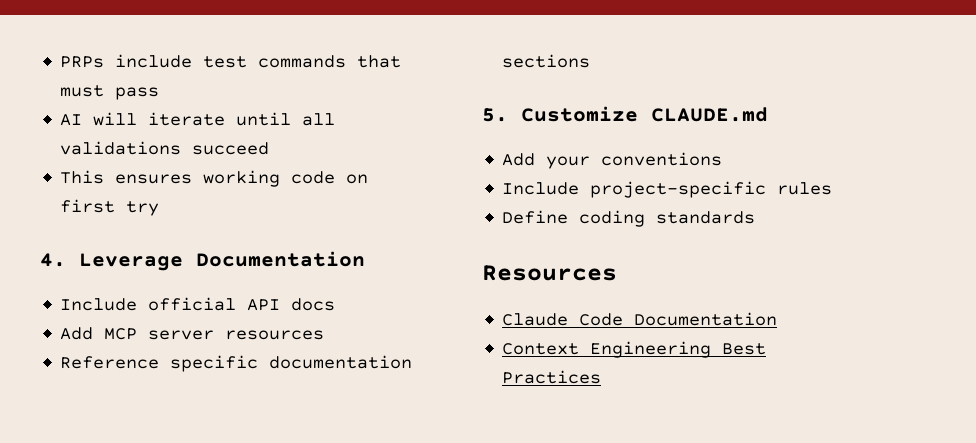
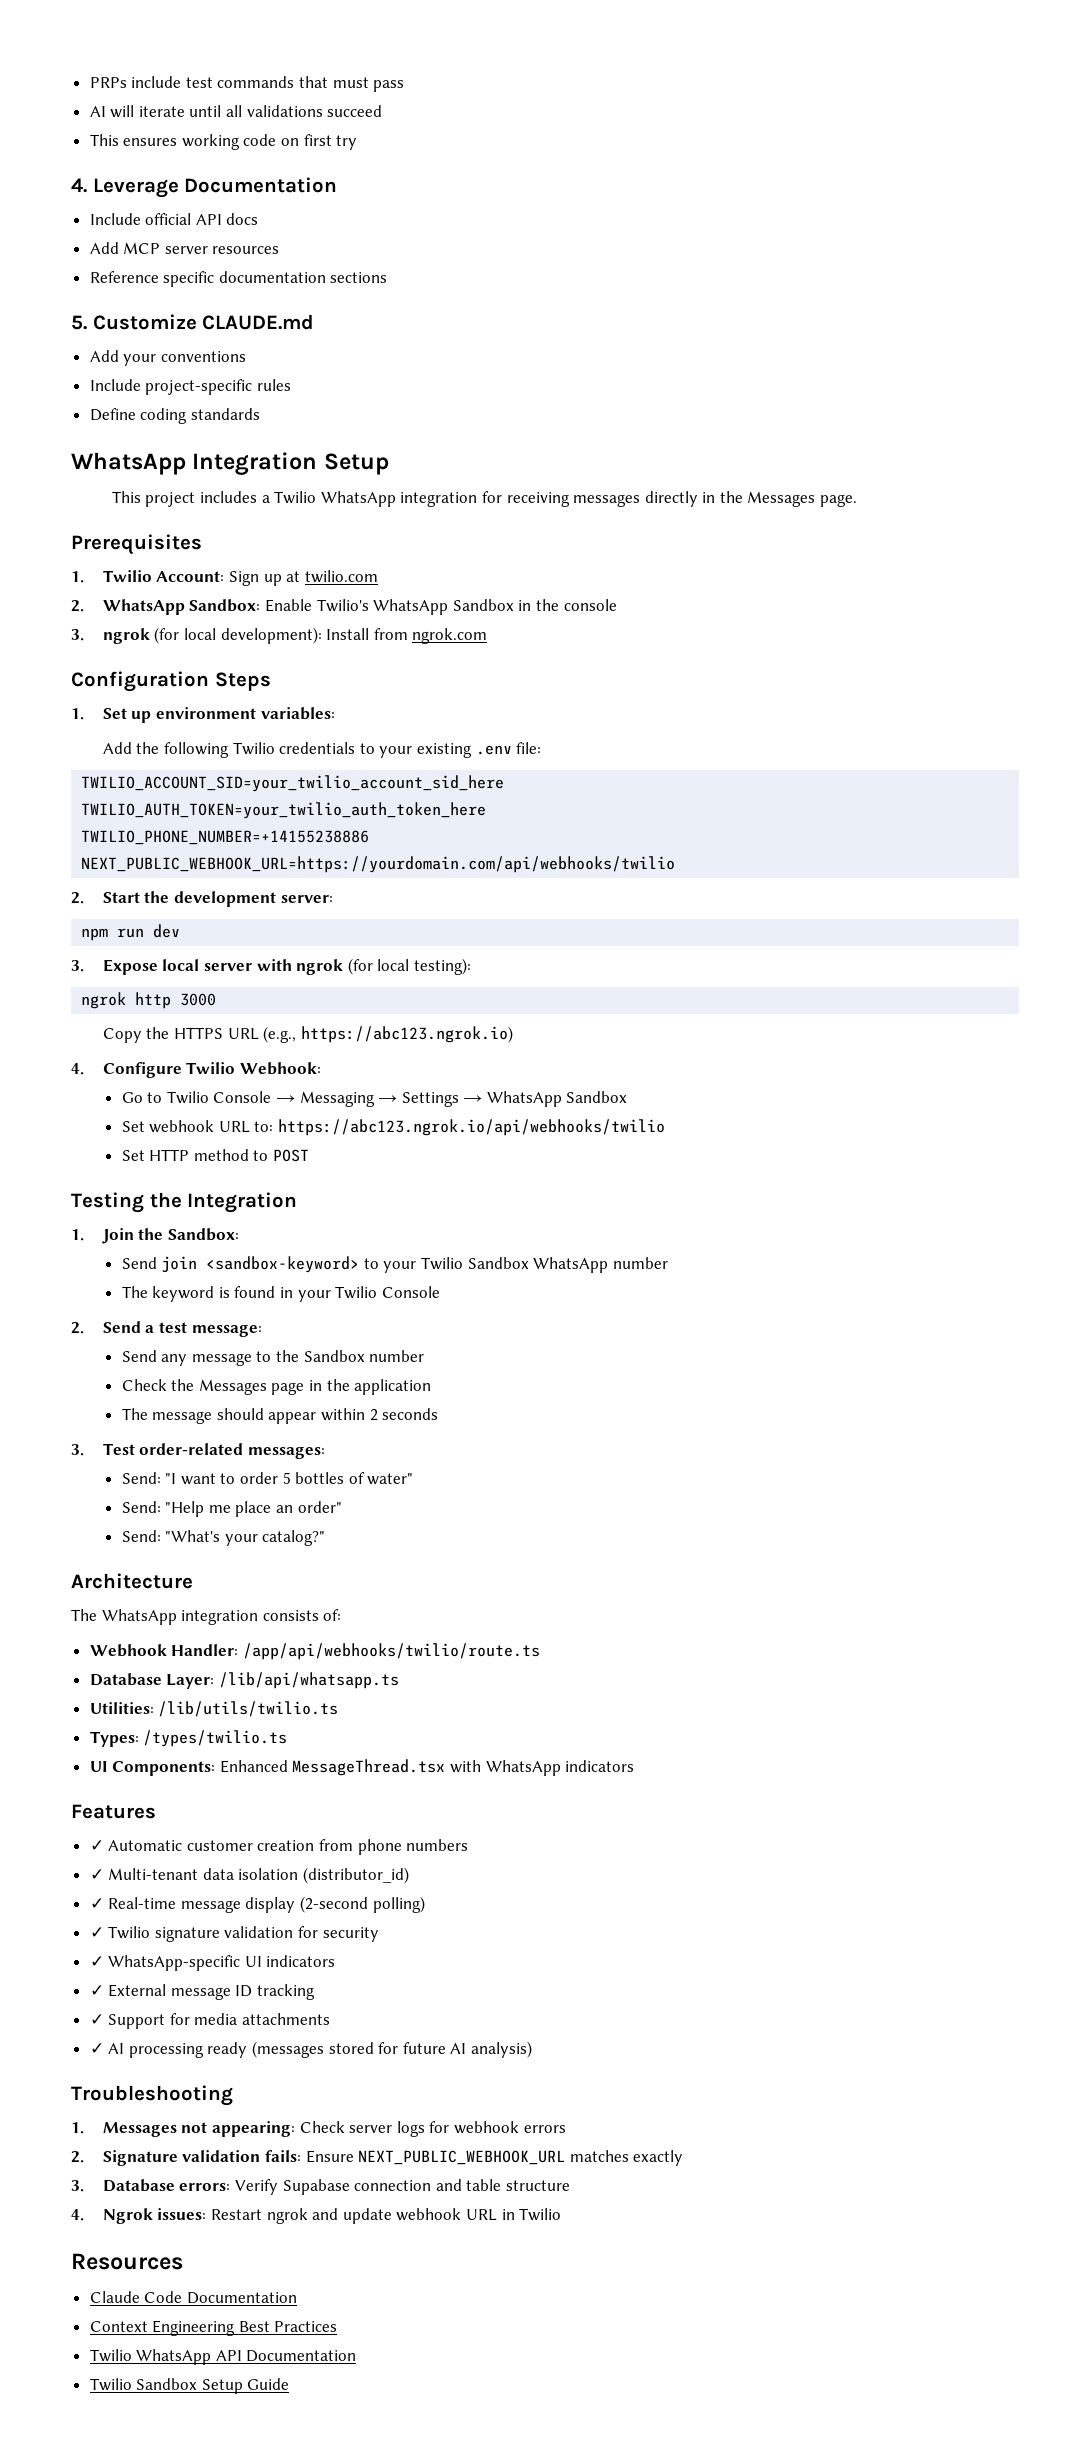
+ WhatsApp Integration Setup
+ This project includes a Twilio WhatsApp integration for receiving messages directly in the Messages page.
+ Prerequisites
+ 1. Twilio Account: Sign up at twilio.com
+ 2. WhatsApp Sandbox: Enable Twilio's WhatsApp Sandbox in the console
+ 3. ngrok (for local development): Install from ngrok.com
+ Configuration Steps
+ 1. Set up environment variables:
+ Add the following Twilio credentials to your existing .env file:
+ TWILIO_ACCOUNT_SID=your_twilio_account_sid_here
+ TWILIO_AUTH_TOKEN=your_twilio_auth_token_here
+ TWILIO_PHONE_NUMBER=+14155238886
+ NEXT_PUBLIC_WEBHOOK_URL=https://yourdomain.com/api/webhooks/twilio
+ 2. Start the development server:
+ npm run dev
+ 3. Expose local server with ngrok (for local testing):
+ ngrok http 3000
+ Copy the HTTPS URL (e.g., https://abc123.ngrok.io)
+ 4. Configure Twilio Webhook:
+ Go to Twilio Console → Messaging → Settings → WhatsApp Sandbox
+ Set webhook URL to: https://abc123.ngrok.io/api/webhooks/twilio
+ Set HTTP method to POST
+ Testing the Integration
+ 1. Join the Sandbox:
+ Send join <sandbox-keyword> to your Twilio Sandbox WhatsApp number
+ The keyword is found in your Twilio Console
+ 2. Send a test message:
+ Send any message to the Sandbox number
+ Check the Messages page in the application
+ The message should appear within 2 seconds
+ 3. Test order-related messages:
+ Send: "I want to order 5 bottles of water"
+ Send: "Help me place an order"
+ Send: "What's your catalog?"
+ Architecture
+ The WhatsApp integration consists of:
+ Webhook Handler: /app/api/webhooks/twilio/route.ts
+ Database Layer: /lib/api/whatsapp.ts
+ Utilities: /lib/utils/twilio.ts
+ Types: /types/twilio.ts
+ UI Components: Enhanced MessageThread.tsx with WhatsApp indicators
+ Features
+ ✓ Automatic customer creation from phone numbers
+ ✓ Multi-tenant data isolation (distributor_id)
+ ✓ Real-time message display (2-second polling)
+ ✓ Twilio signature validation for security
+ ✓ WhatsApp-specific UI indicators
+ ✓ External message ID tracking
+ ✓ Support for media attachments
+ ✓ AI processing ready (messages stored for future AI analysis)
+ Troubleshooting
+ 1. Messages not appearing: Check server logs for webhook errors
+ 2. Signature validation fails: Ensure NEXT_PUBLIC_WEBHOOK_URL matches exactly
+ 3. Database errors: Verify Supabase connection and table structure
+ 4. Ngrok issues: Restart ngrok and update webhook URL in Twilio
+ Twilio WhatsApp API Documentation
+ Twilio Sandbox Setup Guide

